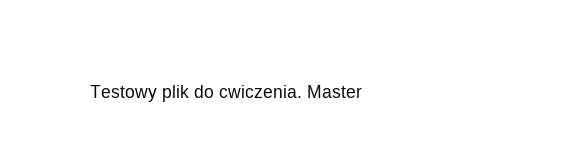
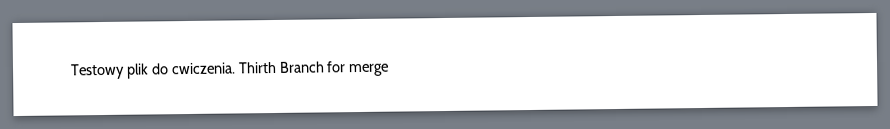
- Master
+ Thirth Branch for merge

